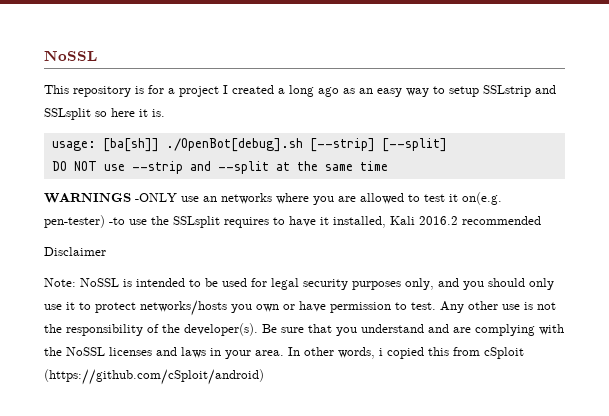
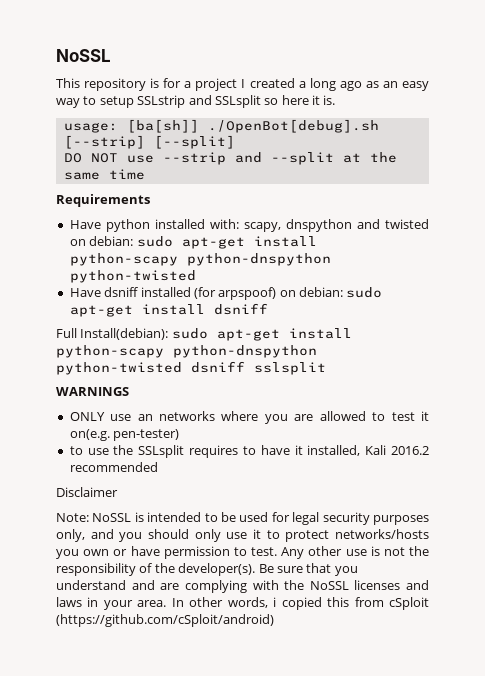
+ Requirements
+ Have python installed with: scapy, dnspython and twisted on debian: sudo apt-get install python-scapy python-dnspython python-twisted
+ Have dsniff installed (for arpspoof) on debian: sudo apt-get install dsniff
+ Full Install(debian): sudo apt-get install python-scapy python-dnspython python-twisted dsniff sslsplit
- WARNINGS -ONLY use an networks where you are allowed to test it on(e.g. pen-tester) -to use the SSLsplit requires to have it installed, Kali 2016.2 recommended
+ WARNINGS
+ ONLY use an networks where you are allowed to test it on(e.g. pen-tester)
+ to use the SSLsplit requires to have it installed, Kali 2016.2 recommended

